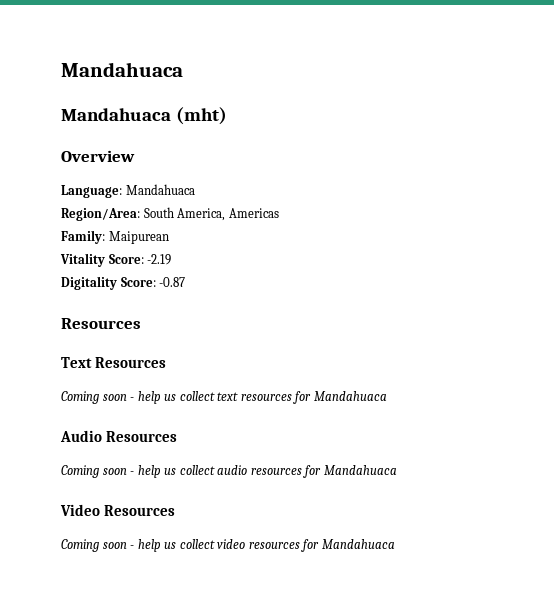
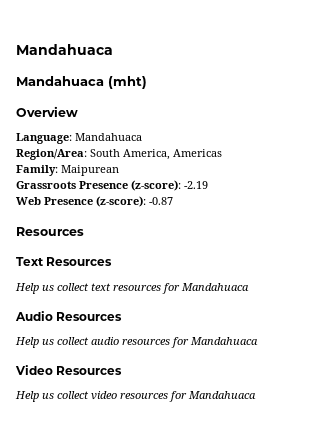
- Vitality Score: -2.19
- Digitality Score: -0.87
+ Grassroots Presence (z-score): -2.19
+ Web Presence (z-score): -0.87
- Coming soon - help us collect text resources for Mandahuaca
+ Help us collect text resources for Mandahuaca
- Coming soon - help us collect audio resources for Mandahuaca
+ Help us collect audio resources for Mandahuaca
- Coming soon - help us collect video resources for Mandahuaca
+ Help us collect video resources for Mandahuaca

